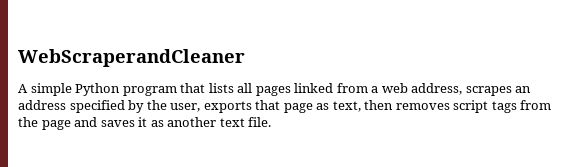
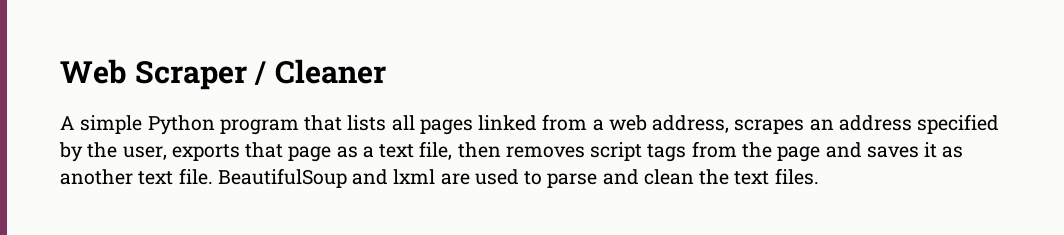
- WebScraperandCleaner
+ Web Scraper / Cleaner
- A simple Python program that lists all pages linked from a web address, scrapes an address specified by the user, exports that page as text, then removes script tags from the page and saves it as another text file.
+ A simple Python program that lists all pages linked from a web address, scrapes an address specified by the user, exports that page as a text file, then removes script tags from the page and saves it as another text file.
+ BeautifulSoup and lxml are used to parse and clean the text files.

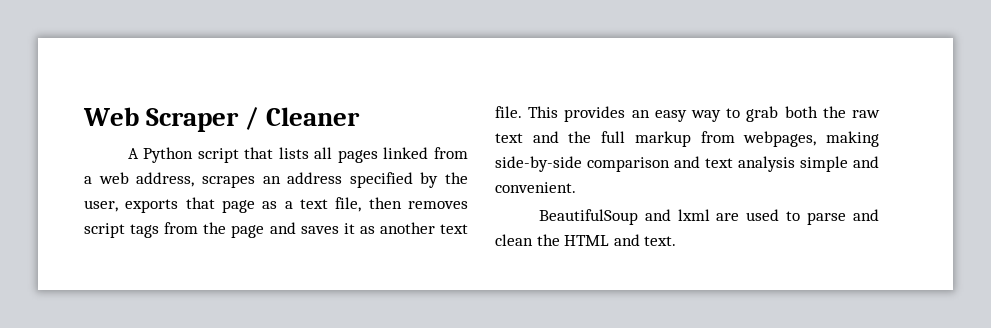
- A simple Python program that lists all pages linked from a web address, scrapes an address specified by the user, exports that page as a text file, then removes script tags from the page and saves it as another text file. BeautifulSoup and lxml are used to parse and clean the text files.
+ A Python script that lists all pages linked from a web address, scrapes an address specified by the user, exports that page as a text file, then removes script tags from the page and saves it as another text file. This provides an easy way to grab both the raw text and the full markup from webpages, making side-by-side comparison and text analysis simple and convenient.
+ BeautifulSoup and lxml are used to parse and clean the HTML and text.

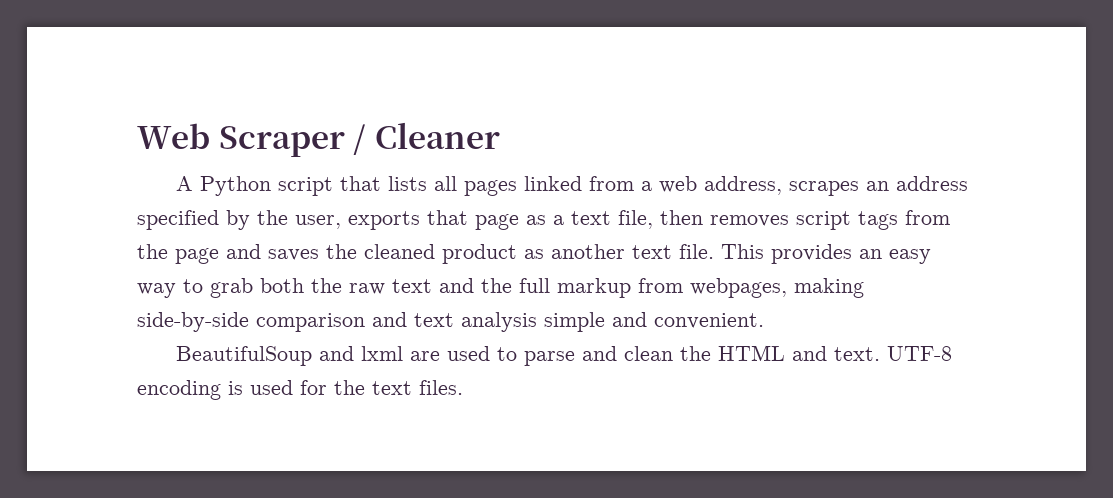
- A Python script that lists all pages linked from a web address, scrapes an address specified by the user, exports that page as a text file, then removes script tags from the page and saves it as another text file.
+ A Python script that lists all pages linked from a web address, scrapes an address specified by the user, exports that page as a text file, then removes script tags from the page and saves the cleaned product as another text file.
+ UTF-8 encoding is used for the text files.

